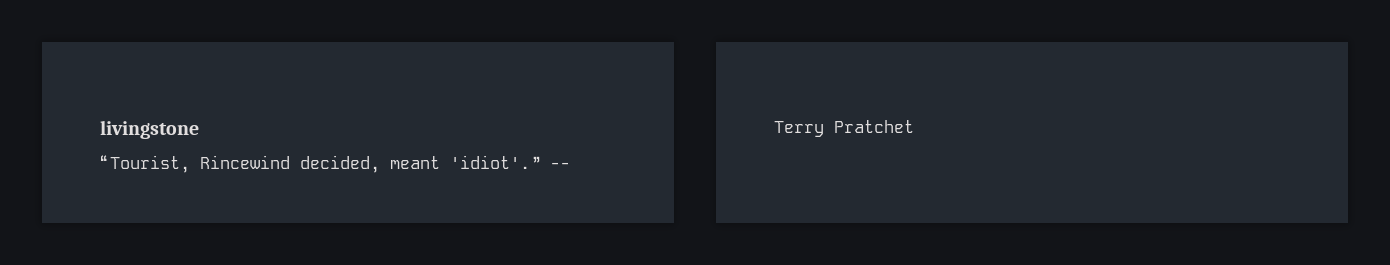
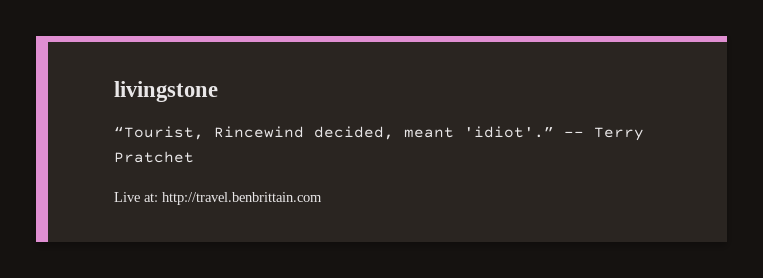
+ Live at: http://travel.benbrittain.com

